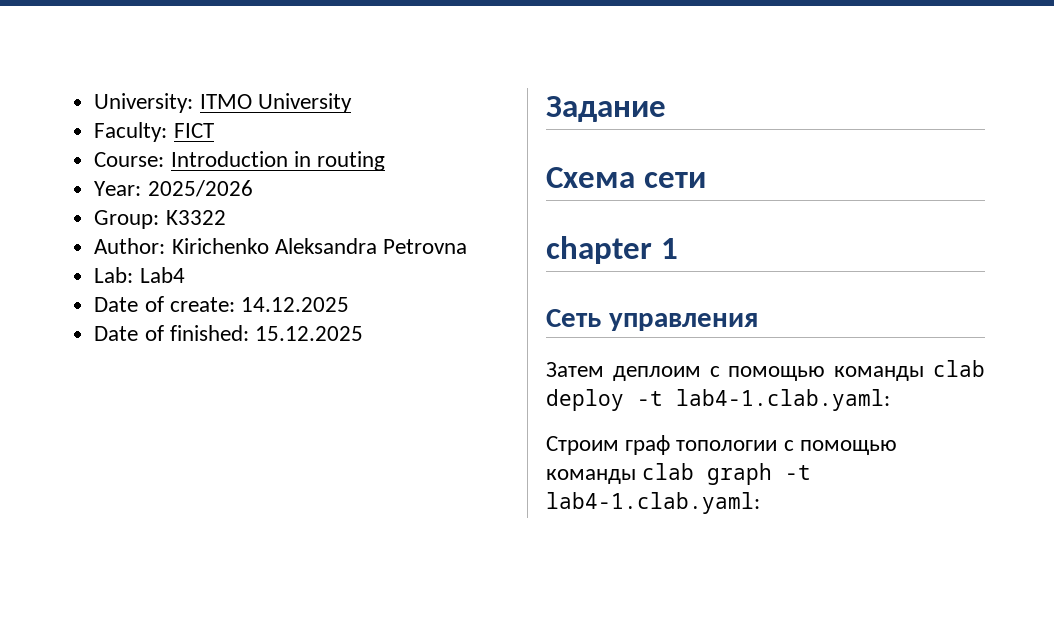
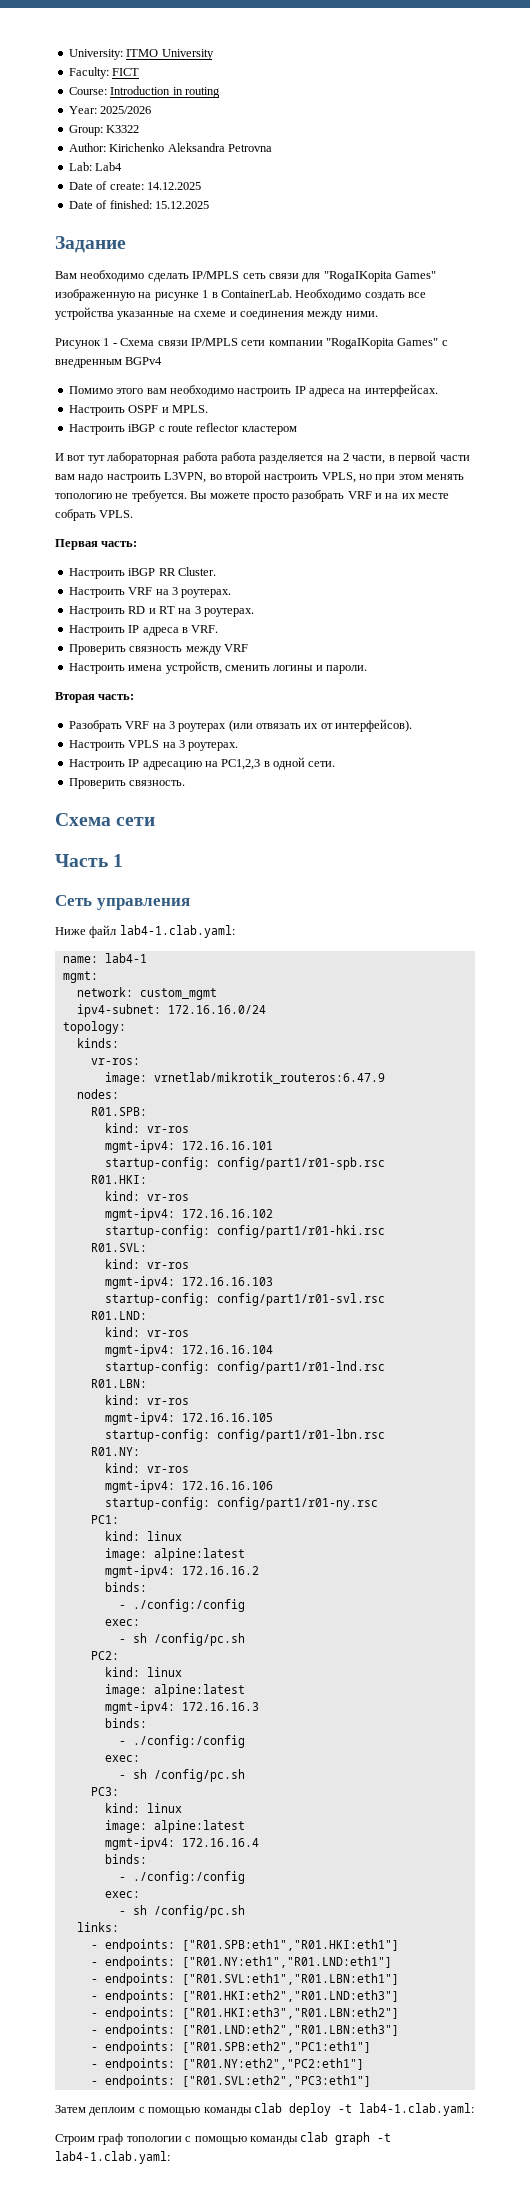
+ Вам необходимо сделать IP/MPLS сеть связи для "RogaIKopita Games" изображенную на рисунке 1 в ContainerLab. Необходимо создать все устройства указанные на схеме и соединения между ними.
+ Рисунок 1 - Схема связи IP/MPLS сети компании "RogaIKopita Games" с внедренным BGPv4
+ Помимо этого вам необходимо настроить IP адреса на интерфейсах.
+ Настроить OSPF и MPLS.
+ Настроить iBGP с route reflector кластером
+ И вот тут лабораторная работа работа разделяется на 2 части, в первой части вам надо настроить L3VPN, во второй настроить VPLS, но при этом менять топологию не требуется. Вы можете просто разобрать VRF и на их месте собрать VPLS.
+ Первая часть:
+ Настроить iBGP RR Cluster.
+ Настроить VRF на 3 роутерах.
+ Настроить RD и RT на 3 роутерах.
+ Настроить IP адреса в VRF.
+ Проверить связность между VRF
+ Настроить имена устройств, сменить логины и пароли.
+ Вторая часть:
+ Разобрать VRF на 3 роутерах (или отвязать их от интерфейсов).
+ Настроить VPLS на 3 роутерах.
+ Настроить IP адресацию на PC1,2,3 в одной сети.
+ Проверить связность.
- chapter 1
+ Часть 1
+ Ниже файл lab4-1.clab.yaml:
+ name: lab4-1
+ mgmt:
+ network: custom_mgmt
+ ipv4-subnet: 172.16.16.0/24
+ topology:
+ kinds:
+ vr-ros:
+ image: vrnetlab/mikrotik_routeros:6.47.9
+ nodes:
+ R01.SPB:
+ kind: vr-ros
+ mgmt-ipv4: 172.16.16.101
+ startup-config: config/part1/r01-spb.rsc
+ R01.HKI:
+ kind: vr-ros
+ mgmt-ipv4: 172.16.16.102
+ startup-config: config/part1/r01-hki.rsc
+ R01.SVL:
+ kind: vr-ros
+ mgmt-ipv4: 172.16.16.103
+ startup-config: config/part1/r01-svl.rsc
+ R01.LND:
+ kind: vr-ros
+ mgmt-ipv4: 172.16.16.104
+ startup-config: config/part1/r01-lnd.rsc
+ R01.LBN:
+ kind: vr-ros
+ mgmt-ipv4: 172.16.16.105
+ startup-config: config/part1/r01-lbn.rsc
+ R01.NY:
+ kind: vr-ros
+ mgmt-ipv4: 172.16.16.106
+ startup-config: config/part1/r01-ny.rsc
+ PC1:
+ kind: linux
+ image: alpine:latest
+ mgmt-ipv4: 172.16.16.2
+ binds:
+ - ./config:/config
+ exec:
+ - sh /config/pc.sh
+ PC2:
+ kind: linux
+ image: alpine:latest
+ mgmt-ipv4: 172.16.16.3
+ binds:
+ - ./config:/config
+ exec:
+ - sh /config/pc.sh
+ PC3:
+ kind: linux
+ image: alpine:latest
+ mgmt-ipv4: 172.16.16.4
+ binds:
+ - ./config:/config
+ exec:
+ - sh /config/pc.sh
+ links:
+ - endpoints: ["R01.SPB:eth1","R01.HKI:eth1"]
+ - endpoints: ["R01.NY:eth1","R01.LND:eth1"]
+ - endpoints: ["R01.SVL:eth1","R01.LBN:eth1"]
+ - endpoints: ["R01.HKI:eth2","R01.LND:eth3"]
+ - endpoints: ["R01.HKI:eth3","R01.LBN:eth2"]
+ - endpoints: ["R01.LND:eth2","R01.LBN:eth3"]
+ - endpoints: ["R01.SPB:eth2","PC1:eth1"]
+ - endpoints: ["R01.NY:eth2","PC2:eth1"]
+ - endpoints: ["R01.SVL:eth2","PC3:eth1"]

